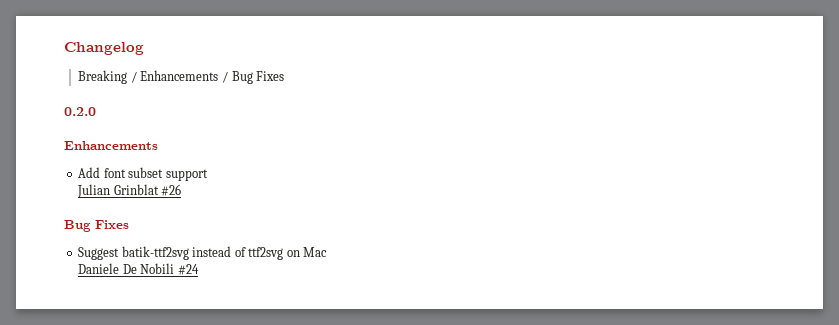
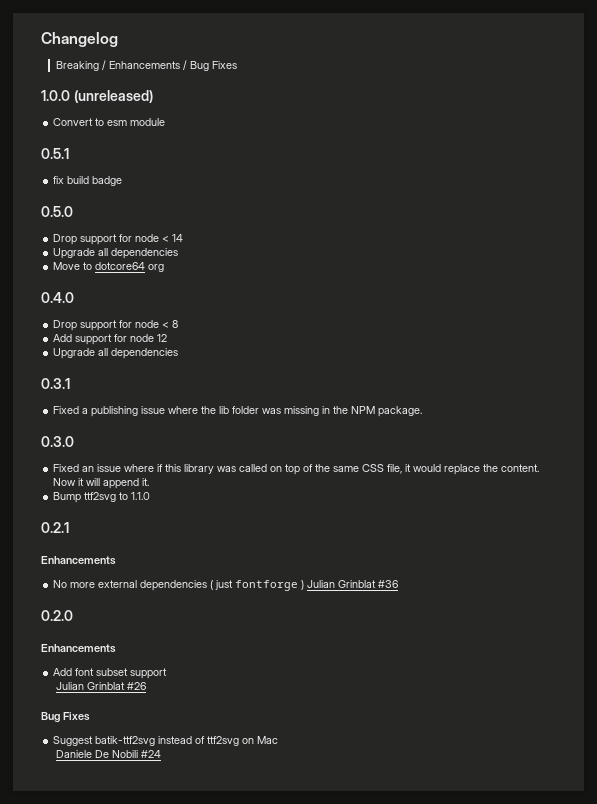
+ 1.0.0 (unreleased)
+ Convert to esm module
+ 0.5.1
+ fix build badge
+ 0.5.0
+ Drop support for node < 14
+ Upgrade all dependencies
+ Move to dotcore64 org
+ 0.4.0
+ Drop support for node < 8
+ Add support for node 12
+ Upgrade all dependencies
+ 0.3.1
+ Fixed a publishing issue where the lib folder was missing in the NPM package.
+ 0.3.0
+ Fixed an issue where if this library was called on top of the same CSS file, it would replace the content. Now it will append it.
+ Bump ttf2svg to 1.1.0
+ 0.2.1
+ Enhancements
+ No more external dependencies ( just fontforge ) Julian Grinblat #36

